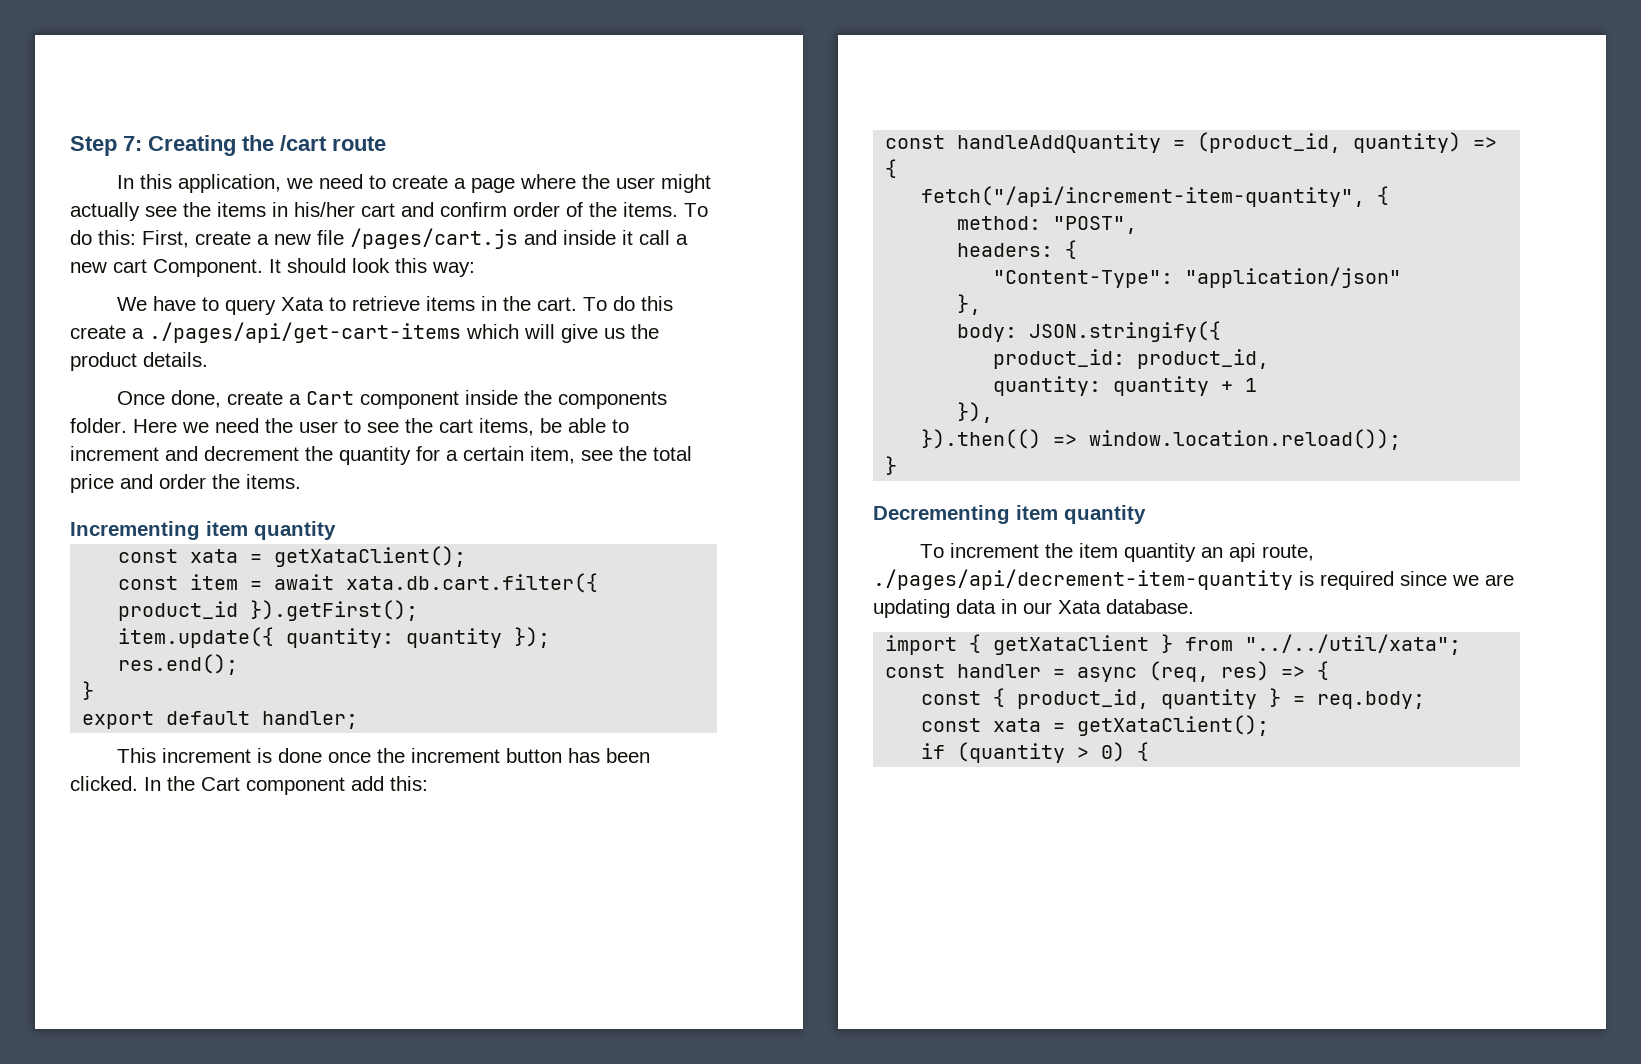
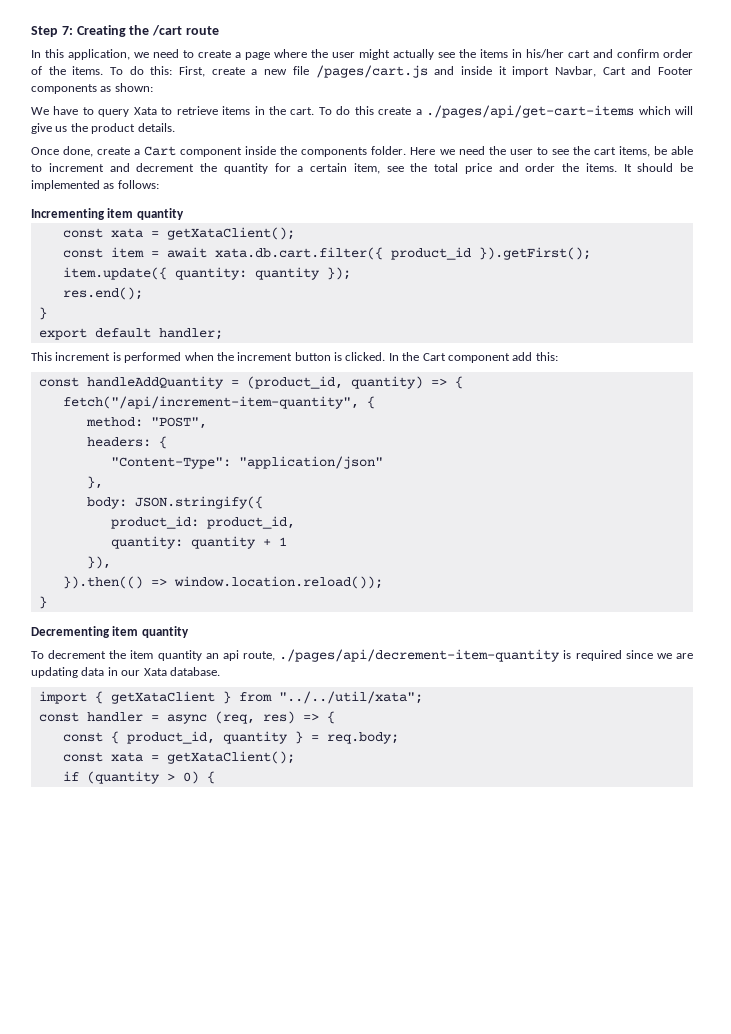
- To do this: First, create a new file /pages/cart.js and inside it call a new cart Component. It should look this way:
+ To do this: First, create a new file /pages/cart.js and inside it import Navbar, Cart and Footer components as shown:
+ It should be implemented as follows:
- This increment is done once the increment button has been clicked.
+ This increment is performed when the increment button is clicked.
- To increment the item quantity an api route, ./pages/api/decrement-item-quantity is required since we are updating data in our Xata database.
+ To decrement the item quantity an api route, ./pages/api/decrement-item-quantity is required since we are updating data in our Xata database.

